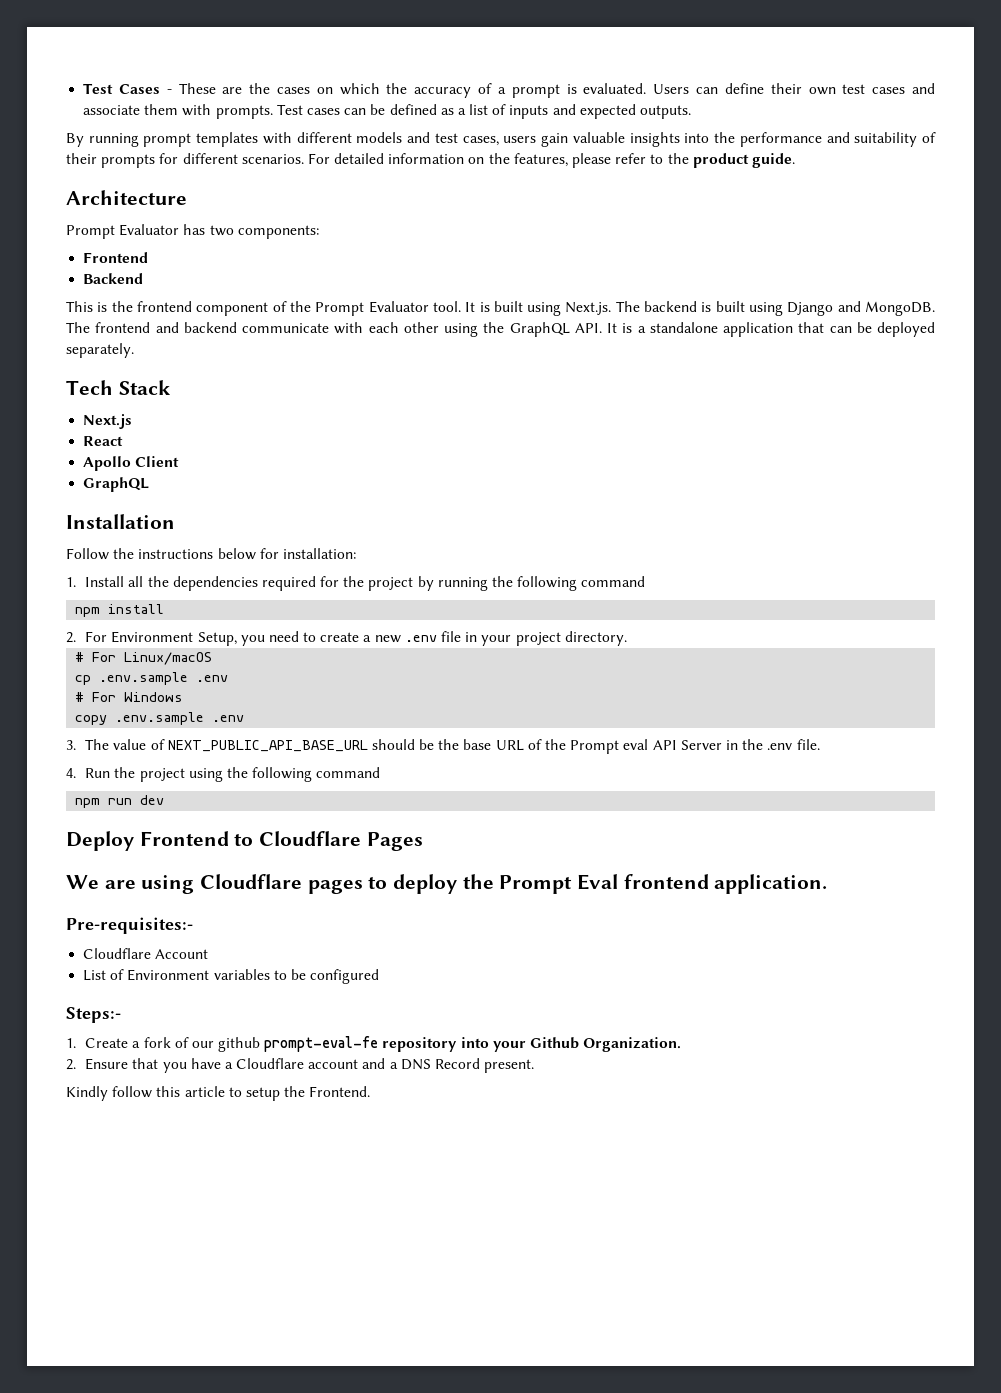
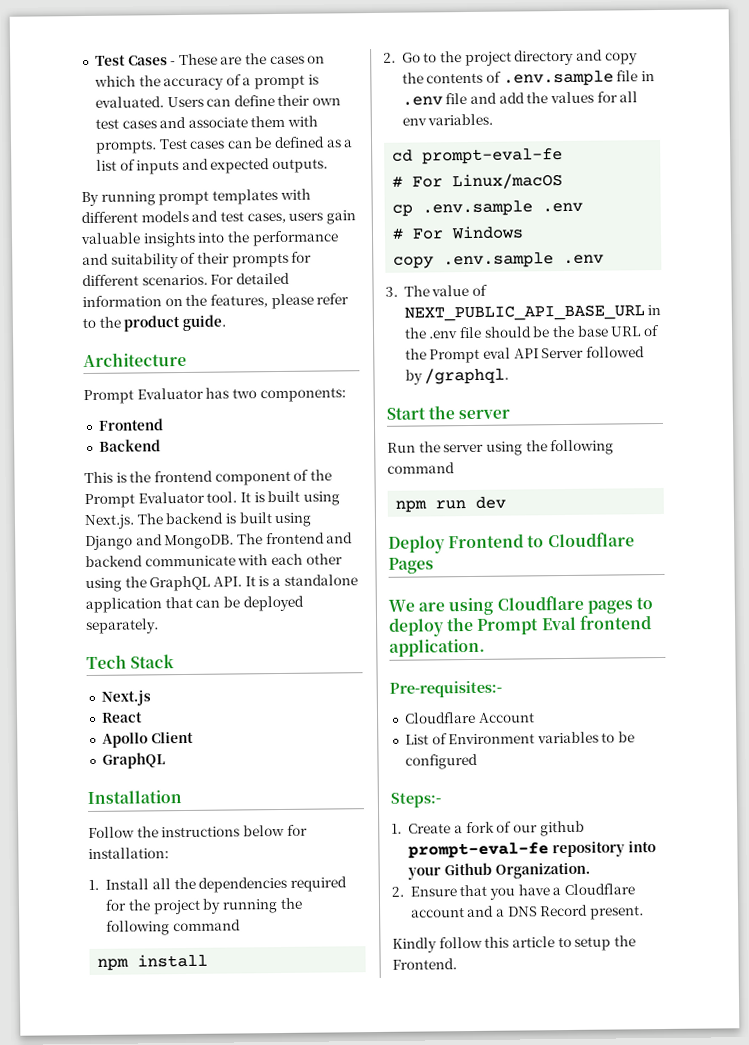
- 2. For Environment Setup, you need to create a new .env file in your project directory.
+ 2. Go to the project directory and copy the contents of .env.sample file in .env file and add the values for all env variables.
+ cd prompt-eval-fe
- 3. The value of NEXT_PUBLIC_API_BASE_URL should be the base URL of the Prompt eval API Server in the .env file.
- 4. Run the project using the following command
+ 3. The value of NEXT_PUBLIC_API_BASE_URL in the .env file should be the base URL of the Prompt eval API Server followed by /graphql.
+ Start the server
+ Run the server using the following command

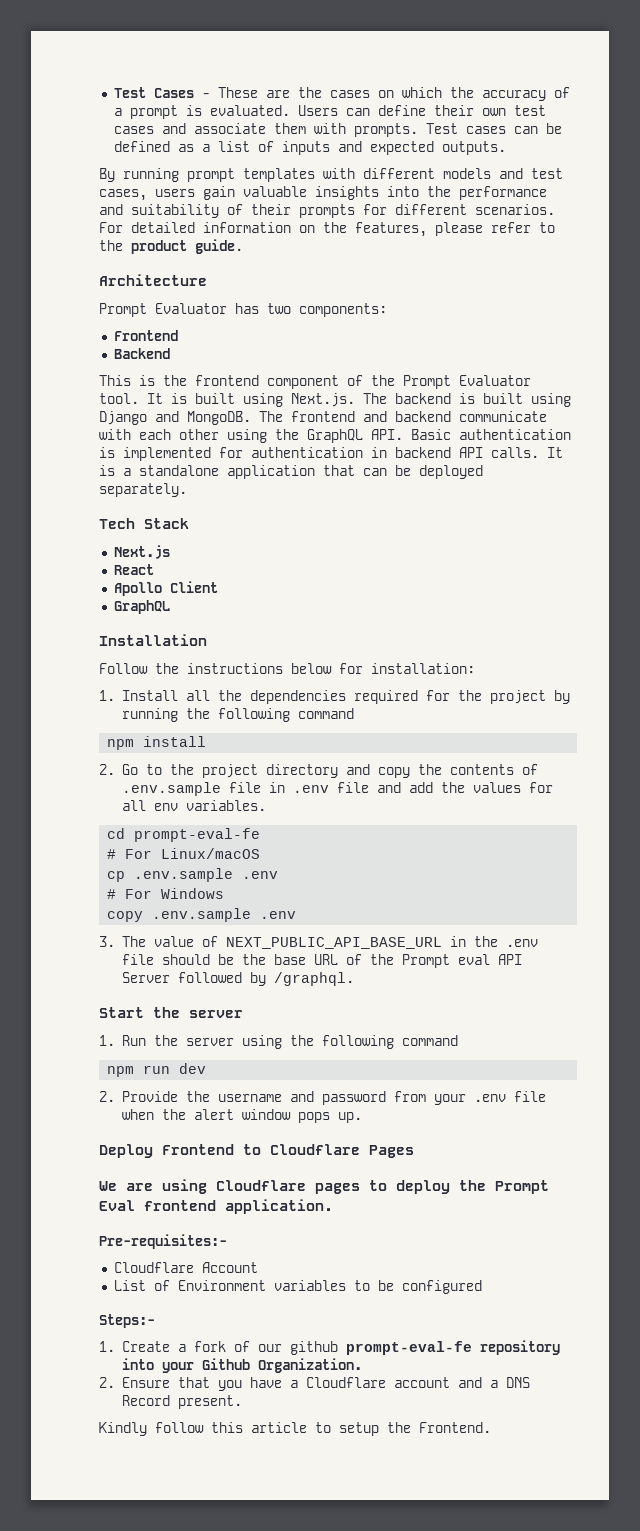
- The frontend and backend communicate with each other using the GraphQL API. It is a standalone application that can be deployed separately.
+ The frontend and backend communicate with each other using the GraphQL API. Basic authentication is implemented for authentication in backend API calls. It is a standalone application that can be deployed separately.
- Run the server using the following command
+ 1. Run the server using the following command
+ 2. Provide the username and password from your .env file when the alert window pops up.

